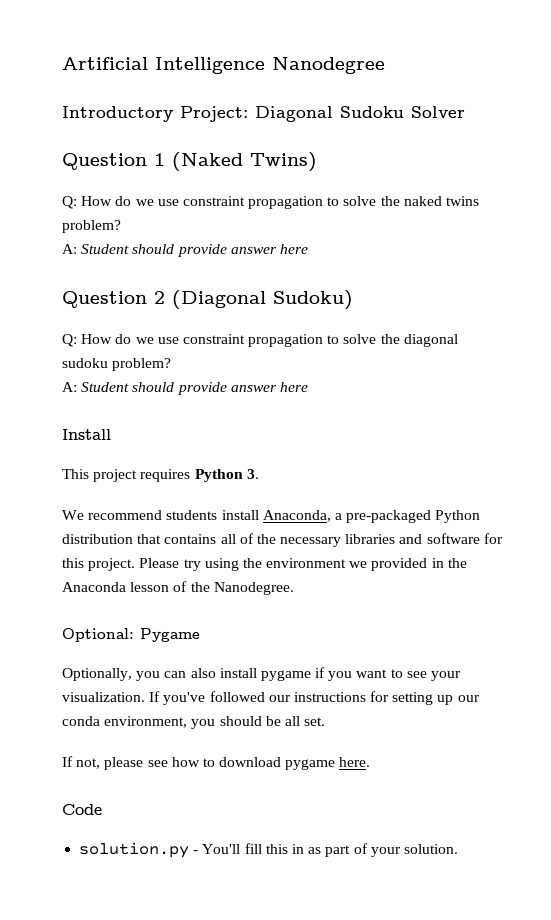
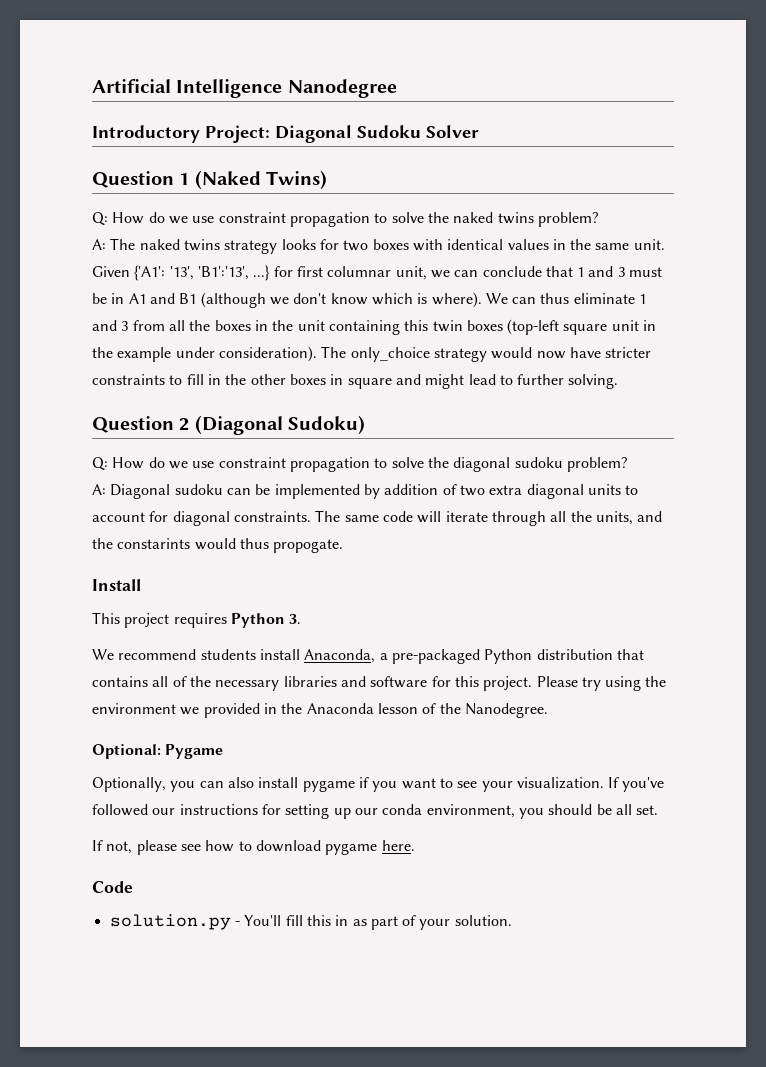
  Q: How do we use constraint propagation to solve the naked twins problem?
- A: Student should provide answer here
+ A: The naked twins strategy looks for two boxes with identical values in the same unit. Given {'A1': '13', 'B1':'13', ...} for first columnar unit, we can conclude that 1 and 3 must be in A1 and B1 (although we don't know which is where). We can thus eliminate 1 and 3 from all the boxes in the unit containing this twin boxes (top-left square unit in the example under consideration). The only_choice strategy would now have stricter constraints to fill in the other boxes in square and might lead to further solving.
  Q: How do we use constraint propagation to solve the diagonal sudoku problem?
- A: Student should provide answer here
+ A: Diagonal sudoku can be implemented by addition of two extra diagonal units to account for diagonal constraints. The same code will iterate through all the units, and the constarints would thus propogate.

